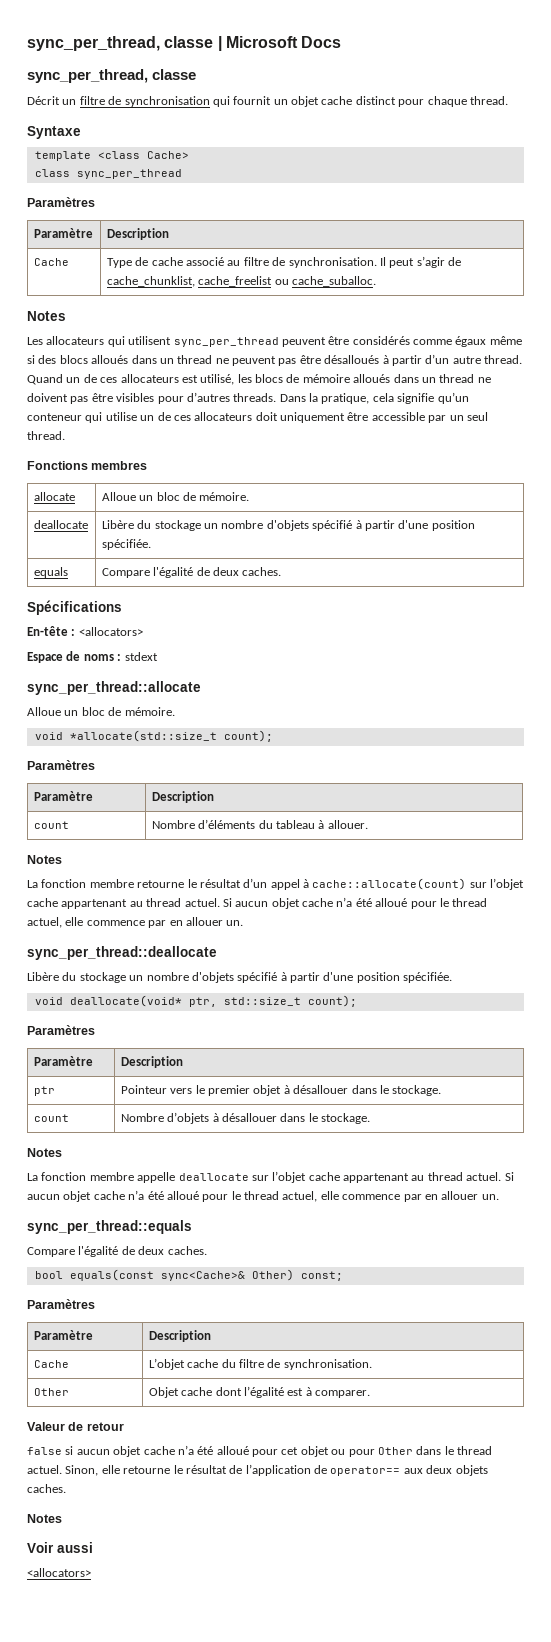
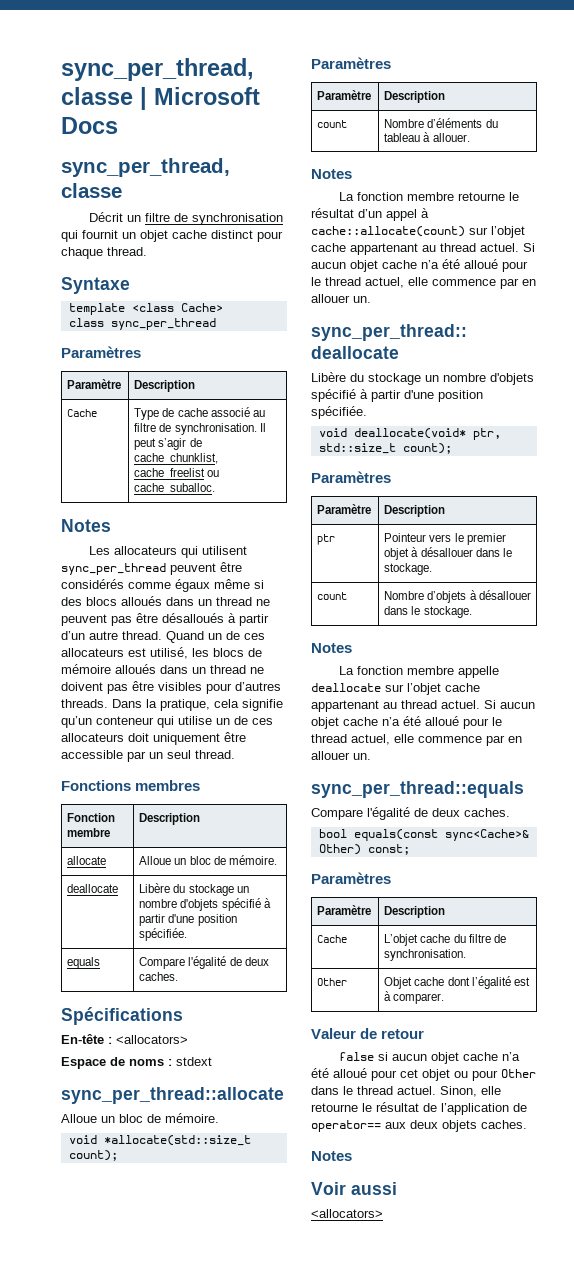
+ Fonction membre | Description

